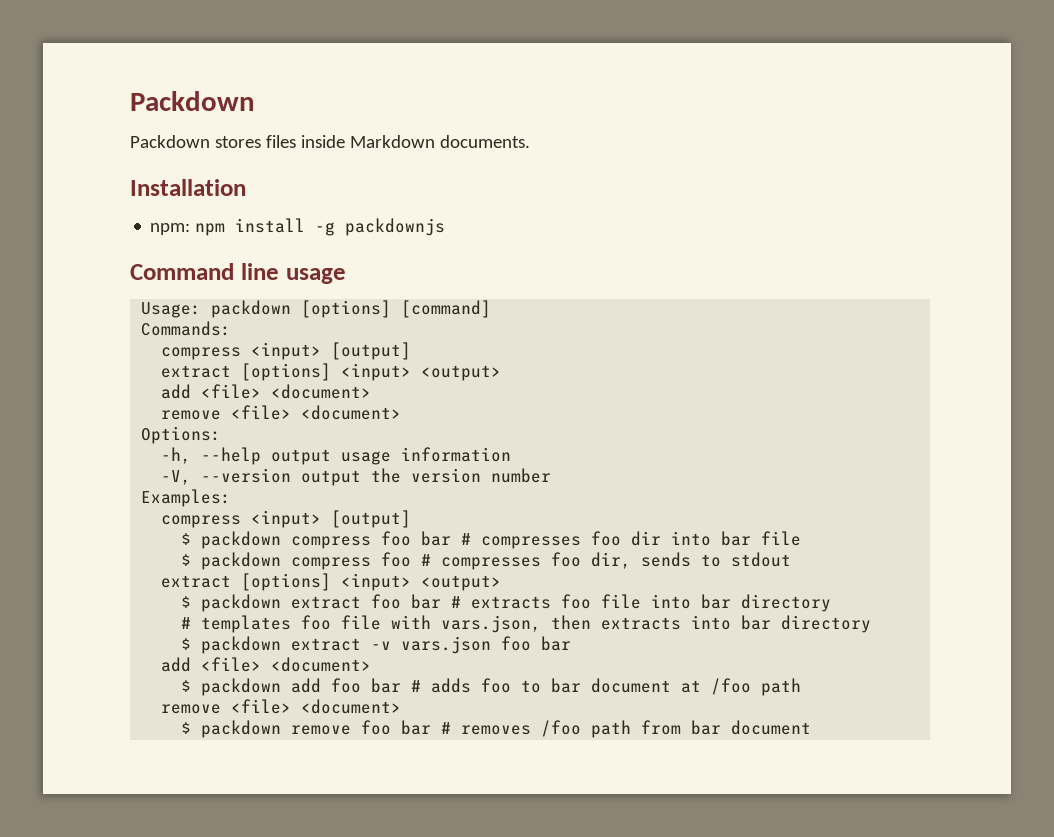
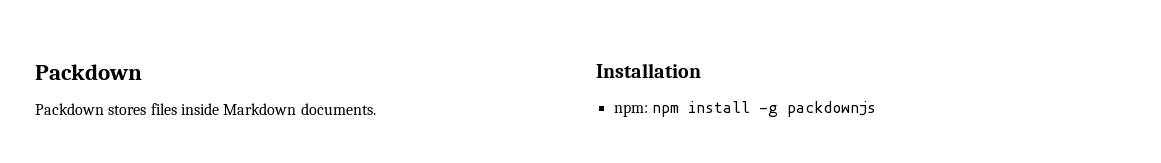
- Command line usage
- Usage: packdown [options] [command]
- Commands:
- compress <input> [output]
- extract [options] <input> <output>
- add <file> <document>
- remove <file> <document>
- Options:
- -h, --help output usage information
- -V, --version output the version number
- Examples:
- compress <input> [output]
- $ packdown compress foo bar # compresses foo dir into bar file
- $ packdown compress foo # compresses foo dir, sends to stdout
- extract [options] <input> <output>
- $ packdown extract foo bar # extracts foo file into bar directory
- # templates foo file with vars.json, then extracts into bar directory
- $ packdown extract -v vars.json foo bar
- add <file> <document>
- $ packdown add foo bar # adds foo to bar document at /foo path
- remove <file> <document>
- $ packdown remove foo bar # removes /foo path from bar document

